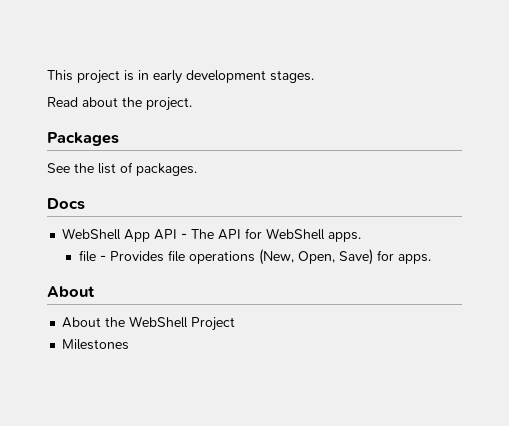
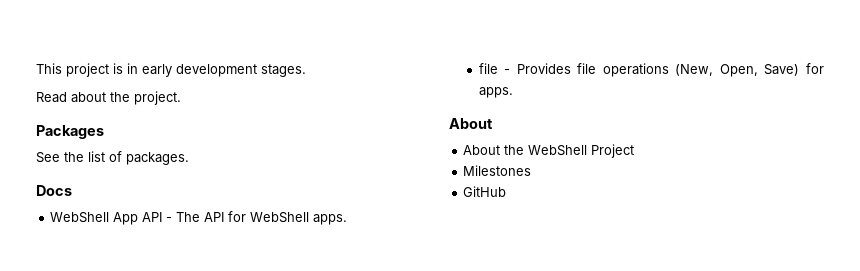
+ GitHub

